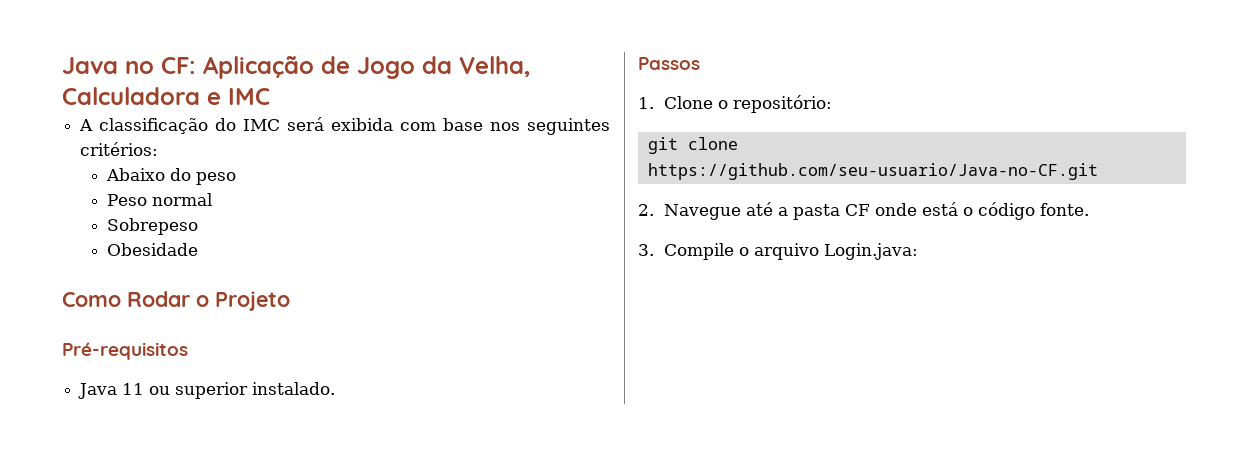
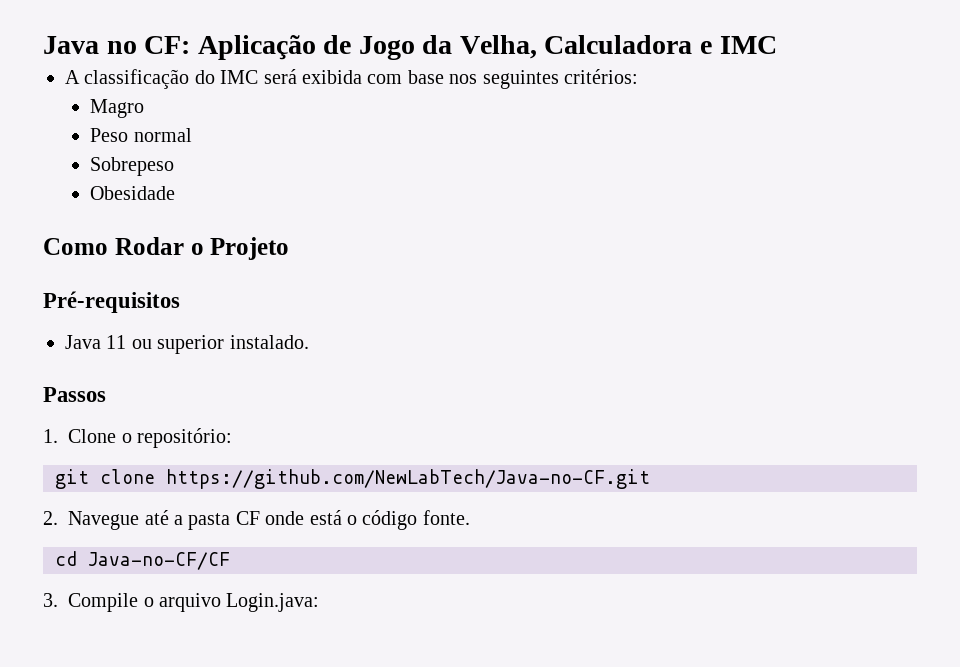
- Abaixo do peso
+ Magro
- git clone https://github.com/seu-usuario/Java-no-CF.git
+ git clone https://github.com/NewLabTech/Java-no-CF.git
+ cd Java-no-CF/CF

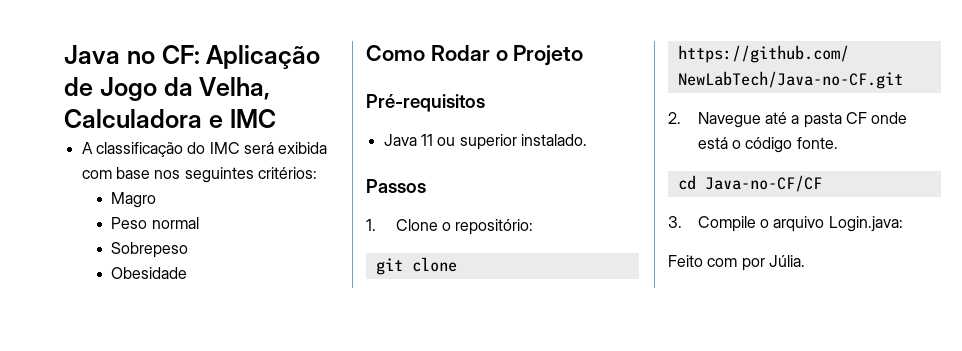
+ Feito com por Júlia.

